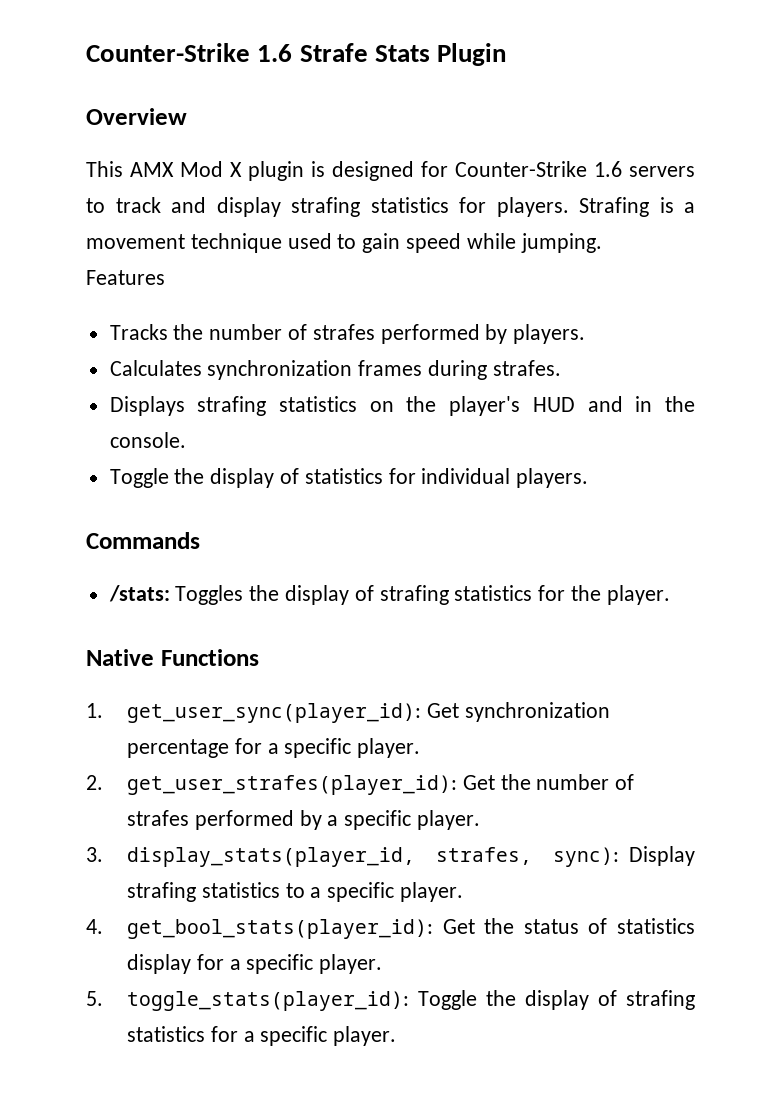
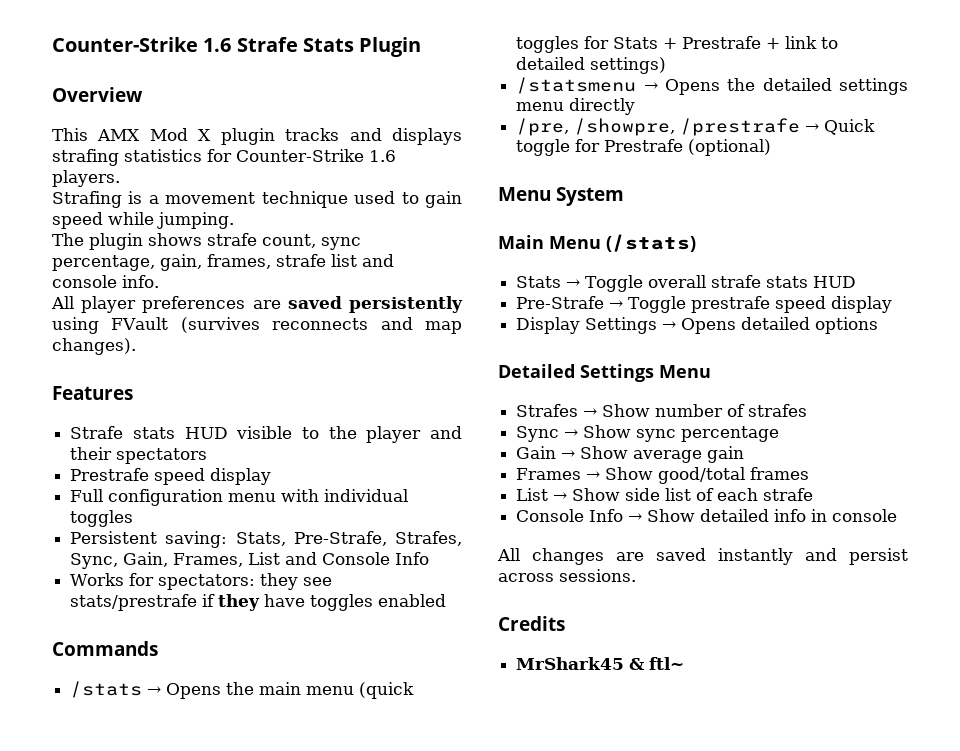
- This AMX Mod X plugin is designed for Counter-Strike 1.6 servers to track and display strafing statistics for players. Strafing is a movement technique used to gain speed while jumping.
+ This AMX Mod X plugin tracks and displays strafing statistics for Counter-Strike 1.6 players.
+ Strafing is a movement technique used to gain speed while jumping.
+ The plugin shows strafe count, sync percentage, gain, frames, strafe list and console info.
+ All player preferences are saved persistently using FVault (survives reconnects and map changes).
  Features
- Tracks the number of strafes performed by players.
- Calculates synchronization frames during strafes.
- Displays strafing statistics on the player's HUD and in the console.
- Toggle the display of statistics for individual players.
+ Strafe stats HUD visible to the player and their spectators
+ Prestrafe speed display
+ Full configuration menu with individual toggles
+ Persistent saving: Stats, Pre-Strafe, Strafes, Sync, Gain, Frames, List and Console Info
+ Works for spectators: they see stats/prestrafe if they have toggles enabled
  Commands
- /stats: Toggles the display of strafing statistics for the player.
- Native Functions
- 1. get_user_sync(player_id): Get synchronization percentage for a specific player.
- 2. get_user_strafes(player_id): Get the number of strafes performed by a specific player.
- 3. display_stats(player_id, strafes, sync): Display strafing statistics to a specific player.
- 4. get_bool_stats(player_id): Get the status of statistics display for a specific player.
- 5. toggle_stats(player_id): Toggle the display of strafing statistics for a specific player.
+ /stats → Opens the main menu (quick toggles for Stats + Prestrafe + link to detailed settings)
+ /statsmenu → Opens the detailed settings menu directly
+ /pre, /showpre, /prestrafe → Quick toggle for Prestrafe (optional)
+ Menu System
+ Main Menu (/stats)
+ Stats → Toggle overall strafe stats HUD
+ Pre-Strafe → Toggle prestrafe speed display
+ Display Settings → Opens detailed options
+ Detailed Settings Menu
+ Strafes → Show number of strafes
+ Sync → Show sync percentage
+ Gain → Show average gain
+ Frames → Show good/total frames
+ List → Show side list of each strafe
+ Console Info → Show detailed info in console
+ All changes are saved instantly and persist across sessions.
+ Credits
+ MrShark45 & ftl~

